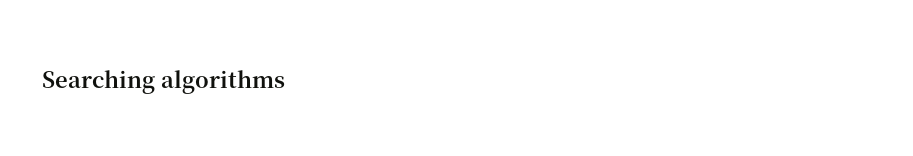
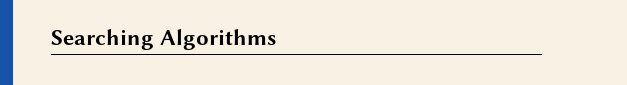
- Searching algorithms
+ Searching Algorithms

